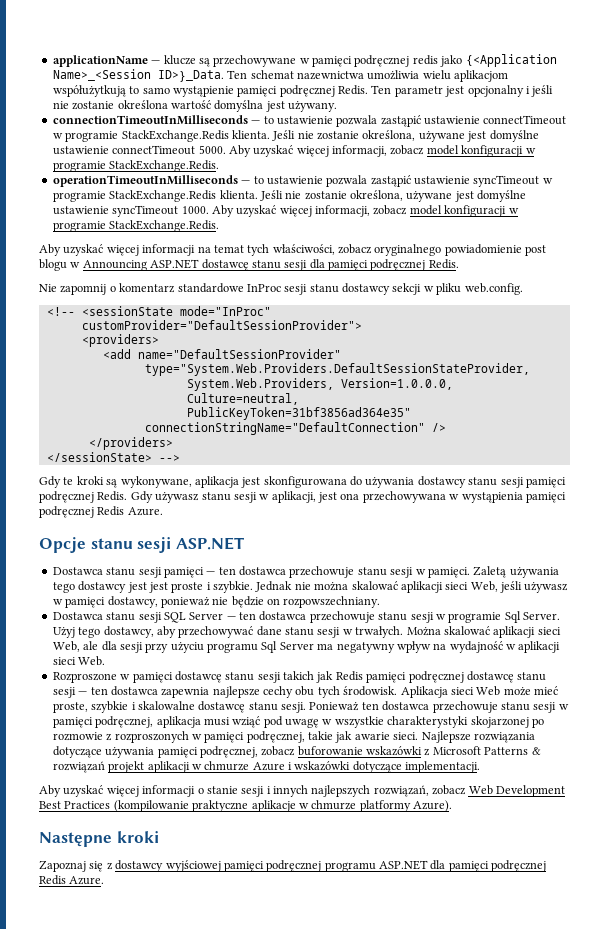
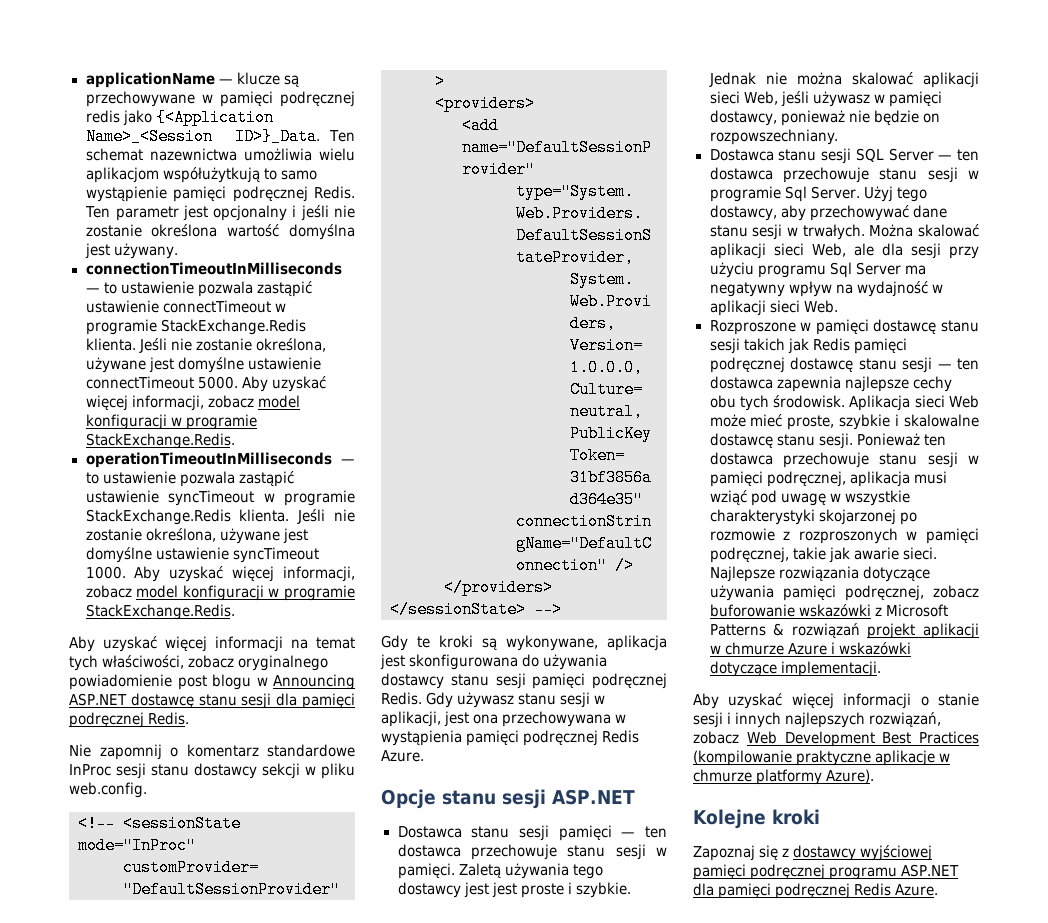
- Następne kroki
+ Kolejne kroki

